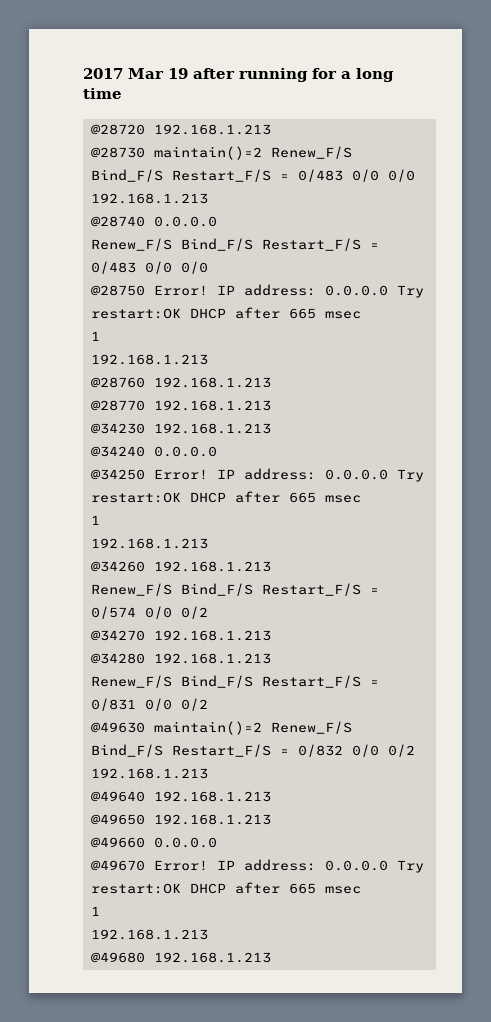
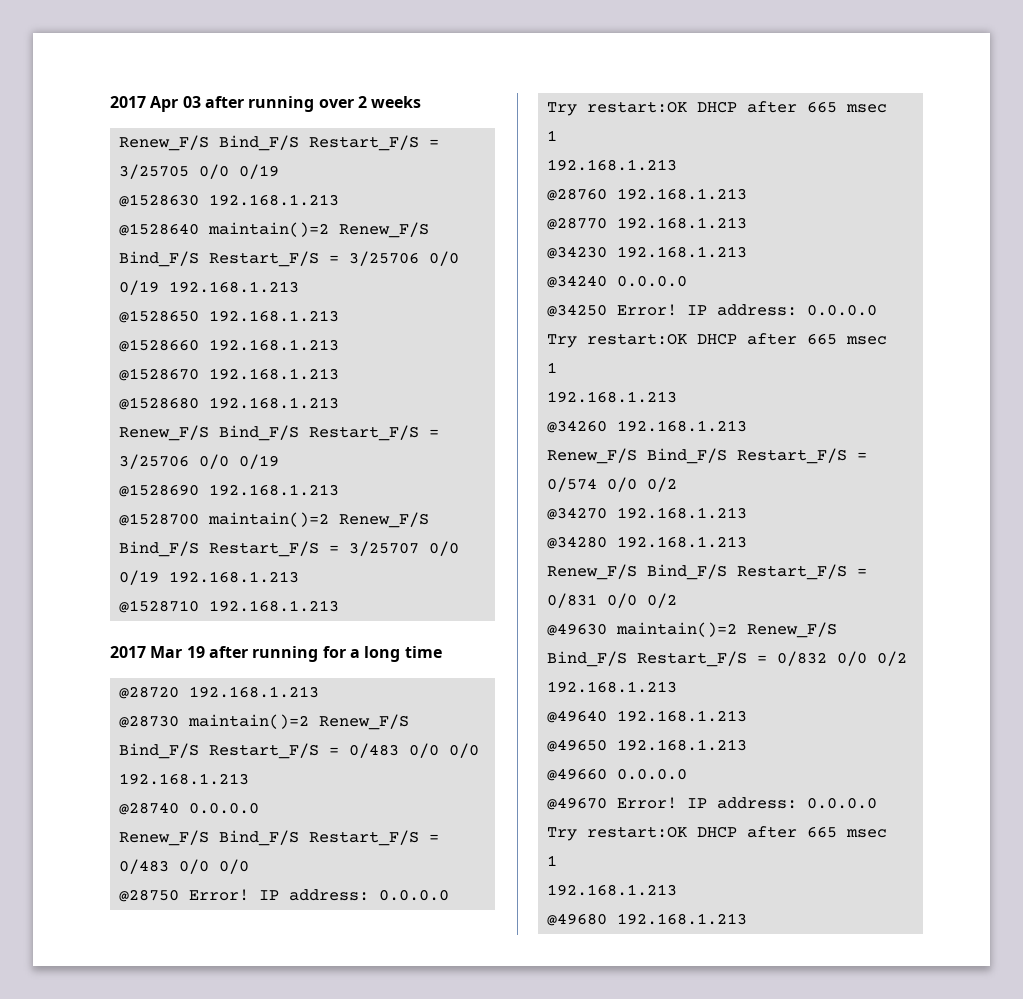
+ 2017 Apr 03 after running over 2 weeks
+ Renew_F/S Bind_F/S Restart_F/S = 3/25705 0/0 0/19
+ @1528630 192.168.1.213
+ @1528640 maintain()=2 Renew_F/S Bind_F/S Restart_F/S = 3/25706 0/0 0/19 192.168.1.213
+ @1528650 192.168.1.213
+ @1528660 192.168.1.213
+ @1528670 192.168.1.213
+ @1528680 192.168.1.213
+ Renew_F/S Bind_F/S Restart_F/S = 3/25706 0/0 0/19
+ @1528690 192.168.1.213
+ @1528700 maintain()=2 Renew_F/S Bind_F/S Restart_F/S = 3/25707 0/0 0/19 192.168.1.213
+ @1528710 192.168.1.213

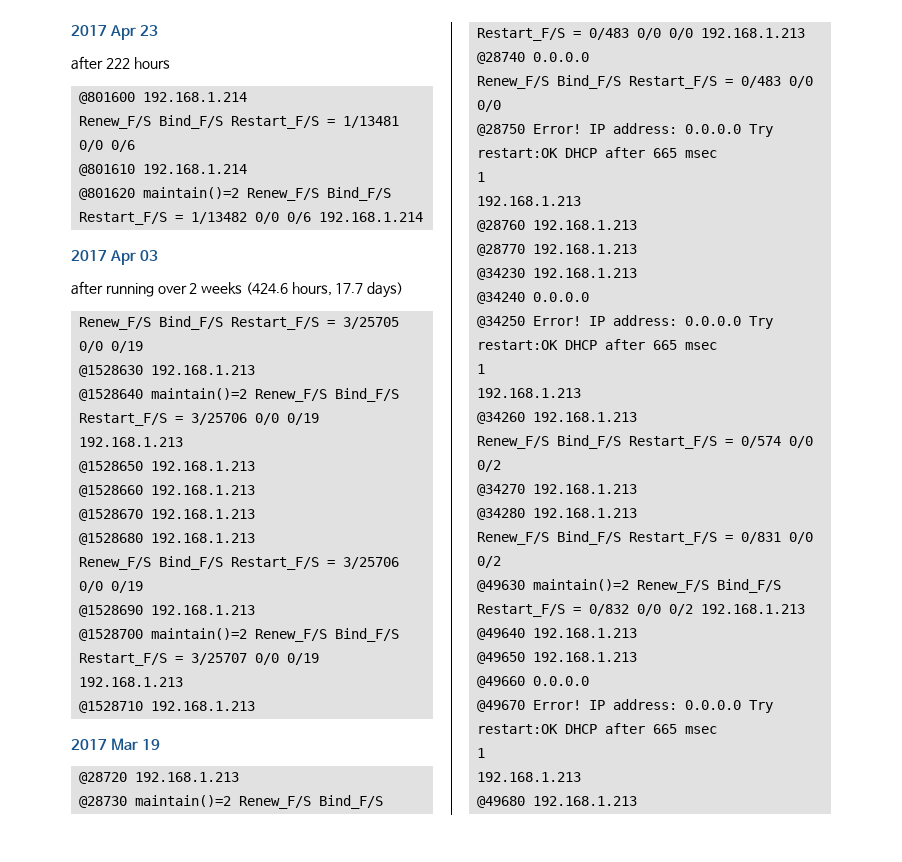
- 2017 Apr 03 after running over 2 weeks
+ 2017 Apr 23
+ after 222 hours
+ @801600 192.168.1.214
+ Renew_F/S Bind_F/S Restart_F/S = 1/13481 0/0 0/6
+ @801610 192.168.1.214
+ @801620 maintain()=2 Renew_F/S Bind_F/S Restart_F/S = 1/13482 0/0 0/6 192.168.1.214
+ 2017 Apr 03
+ after running over 2 weeks (424.6 hours, 17.7 days)
- 2017 Mar 19 after running for a long time
+ 2017 Mar 19

